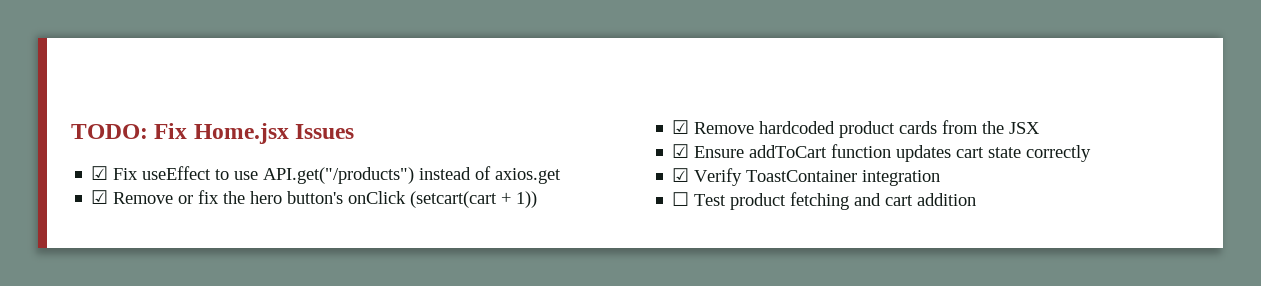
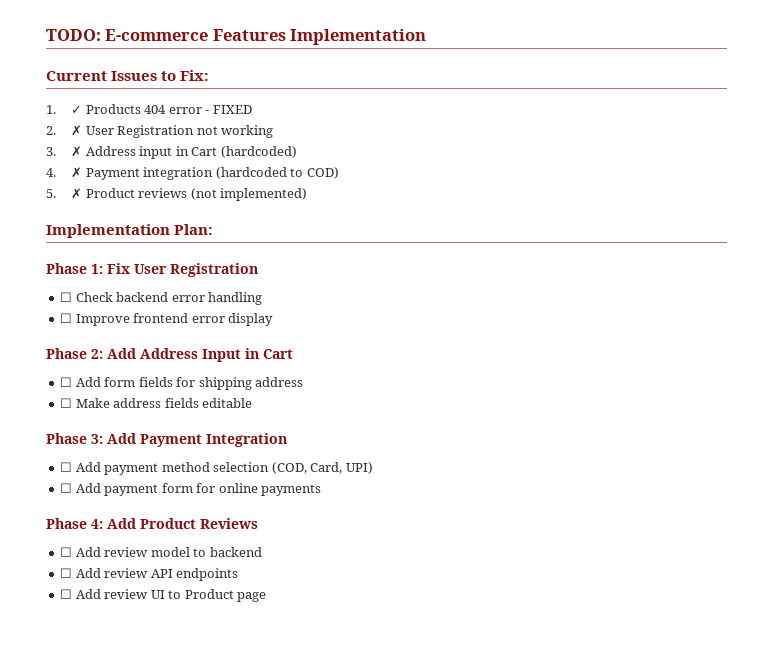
- TODO: Fix Home.jsx Issues
- ☑ Fix useEffect to use API.get("/products") instead of axios.get
- ☑ Remove or fix the hero button's onClick (setcart(cart + 1))
- ☑ Remove hardcoded product cards from the JSX
- ☑ Ensure addToCart function updates cart state correctly
- ☑ Verify ToastContainer integration
- ☐ Test product fetching and cart addition
+ TODO: E-commerce Features Implementation
+ Current Issues to Fix:
+ 1. ✓ Products 404 error - FIXED
+ 2. ✗ User Registration not working
+ 3. ✗ Address input in Cart (hardcoded)
+ 4. ✗ Payment integration (hardcoded to COD)
+ 5. ✗ Product reviews (not implemented)
+ Implementation Plan:
+ Phase 1: Fix User Registration
+ ☐ Check backend error handling
+ ☐ Improve frontend error display
+ Phase 2: Add Address Input in Cart
+ ☐ Add form fields for shipping address
+ ☐ Make address fields editable
+ Phase 3: Add Payment Integration
+ ☐ Add payment method selection (COD, Card, UPI)
+ ☐ Add payment form for online payments
+ Phase 4: Add Product Reviews
+ ☐ Add review model to backend
+ ☐ Add review API endpoints
+ ☐ Add review UI to Product page

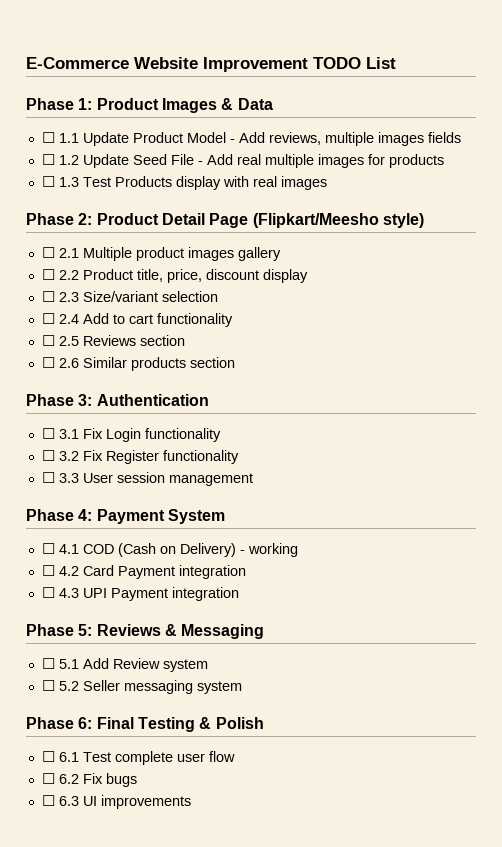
- TODO: E-commerce Features Implementation
- Current Issues to Fix:
- 1. ✓ Products 404 error - FIXED
- 2. ✗ User Registration not working
- 3. ✗ Address input in Cart (hardcoded)
- 4. ✗ Payment integration (hardcoded to COD)
- 5. ✗ Product reviews (not implemented)
- Implementation Plan:
- Phase 1: Fix User Registration
- ☐ Check backend error handling
- ☐ Improve frontend error display
- Phase 2: Add Address Input in Cart
- ☐ Add form fields for shipping address
- ☐ Make address fields editable
- Phase 3: Add Payment Integration
- ☐ Add payment method selection (COD, Card, UPI)
- ☐ Add payment form for online payments
- Phase 4: Add Product Reviews
- ☐ Add review model to backend
- ☐ Add review API endpoints
- ☐ Add review UI to Product page
+ E-Commerce Website Improvement TODO List
+ Phase 1: Product Images & Data
+ ☐ 1.1 Update Product Model - Add reviews, multiple images fields
+ ☐ 1.2 Update Seed File - Add real multiple images for products
+ ☐ 1.3 Test Products display with real images
+ Phase 2: Product Detail Page (Flipkart/Meesho style)
+ ☐ 2.1 Multiple product images gallery
+ ☐ 2.2 Product title, price, discount display
+ ☐ 2.3 Size/variant selection
+ ☐ 2.4 Add to cart functionality
+ ☐ 2.5 Reviews section
+ ☐ 2.6 Similar products section
+ Phase 3: Authentication
+ ☐ 3.1 Fix Login functionality
+ ☐ 3.2 Fix Register functionality
+ ☐ 3.3 User session management
+ Phase 4: Payment System
+ ☐ 4.1 COD (Cash on Delivery) - working
+ ☐ 4.2 Card Payment integration
+ ☐ 4.3 UPI Payment integration
+ Phase 5: Reviews & Messaging
+ ☐ 5.1 Add Review system
+ ☐ 5.2 Seller messaging system
+ Phase 6: Final Testing & Polish
+ ☐ 6.1 Test complete user flow
+ ☐ 6.2 Fix bugs
+ ☐ 6.3 UI improvements

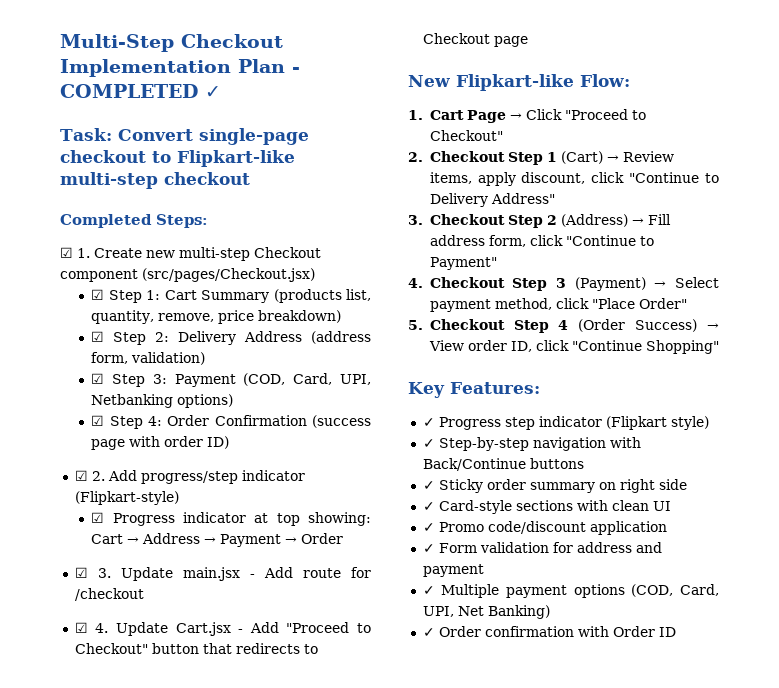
- E-Commerce Website Improvement TODO List
- Phase 1: Product Images & Data
- ☐ 1.1 Update Product Model - Add reviews, multiple images fields
- ☐ 1.2 Update Seed File - Add real multiple images for products
- ☐ 1.3 Test Products display with real images
- Phase 2: Product Detail Page (Flipkart/Meesho style)
- ☐ 2.1 Multiple product images gallery
- ☐ 2.2 Product title, price, discount display
- ☐ 2.3 Size/variant selection
- ☐ 2.4 Add to cart functionality
- ☐ 2.5 Reviews section
- ☐ 2.6 Similar products section
- Phase 3: Authentication
- ☐ 3.1 Fix Login functionality
- ☐ 3.2 Fix Register functionality
- ☐ 3.3 User session management
- Phase 4: Payment System
- ☐ 4.1 COD (Cash on Delivery) - working
- ☐ 4.2 Card Payment integration
- ☐ 4.3 UPI Payment integration
- Phase 5: Reviews & Messaging
- ☐ 5.1 Add Review system
- ☐ 5.2 Seller messaging system
- Phase 6: Final Testing & Polish
- ☐ 6.1 Test complete user flow
- ☐ 6.2 Fix bugs
- ☐ 6.3 UI improvements
+ Multi-Step Checkout Implementation Plan - COMPLETED ✓
+ Task: Convert single-page checkout to Flipkart-like multi-step checkout
+ Completed Steps:
+ ☑ 1. Create new multi-step Checkout component (src/pages/Checkout.jsx)
+ ☑ Step 1: Cart Summary (products list, quantity, remove, price breakdown)
+ ☑ Step 2: Delivery Address (address form, validation)
+ ☑ Step 3: Payment (COD, Card, UPI, Netbanking options)
+ ☑ Step 4: Order Confirmation (success page with order ID)
+ ☑ 2. Add progress/step indicator (Flipkart-style)
+ ☑ Progress indicator at top showing: Cart → Address → Payment → Order
+ ☑ 3. Update main.jsx - Add route for /checkout
+ ☑ 4. Update Cart.jsx - Add "Proceed to Checkout" button that redirects to Checkout page
+ New Flipkart-like Flow:
+ 1. Cart Page → Click "Proceed to Checkout"
+ 2. Checkout Step 1 (Cart) → Review items, apply discount, click "Continue to Delivery Address"
+ 3. Checkout Step 2 (Address) → Fill address form, click "Continue to Payment"
+ 4. Checkout Step 3 (Payment) → Select payment method, click "Place Order"
+ 5. Checkout Step 4 (Order Success) → View order ID, click "Continue Shopping"
+ Key Features:
+ ✓ Progress step indicator (Flipkart style)
+ ✓ Step-by-step navigation with Back/Continue buttons
+ ✓ Sticky order summary on right side
+ ✓ Card-style sections with clean UI
+ ✓ Promo code/discount application
+ ✓ Form validation for address and payment
+ ✓ Multiple payment options (COD, Card, UPI, Net Banking)
+ ✓ Order confirmation with Order ID

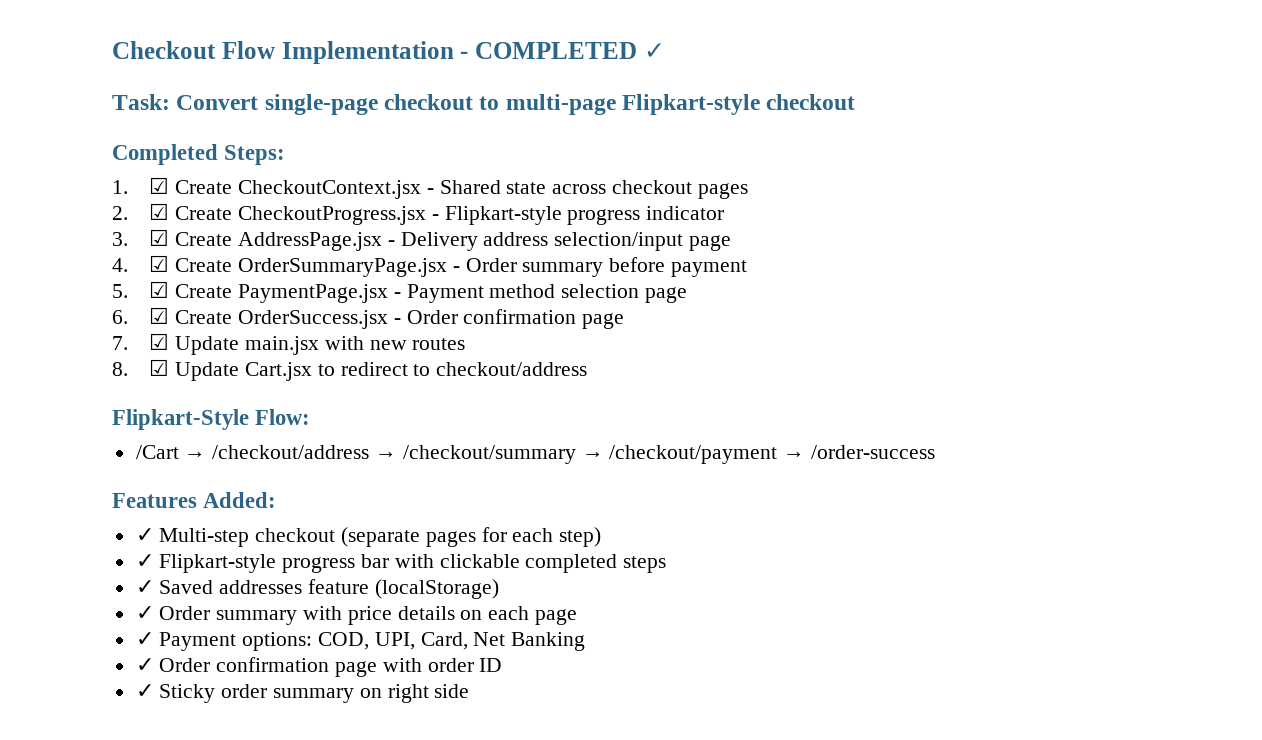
- Multi-Step Checkout Implementation Plan - COMPLETED ✓
+ Checkout Flow Implementation - COMPLETED ✓
- Task: Convert single-page checkout to Flipkart-like multi-step checkout
+ Task: Convert single-page checkout to multi-page Flipkart-style checkout
- ☑ 1. Create new multi-step Checkout component (src/pages/Checkout.jsx)
- ☑ Step 1: Cart Summary (products list, quantity, remove, price breakdown)
- ☑ Step 2: Delivery Address (address form, validation)
- ☑ Step 3: Payment (COD, Card, UPI, Netbanking options)
- ☑ Step 4: Order Confirmation (success page with order ID)
- ☑ 2. Add progress/step indicator (Flipkart-style)
- ☑ Progress indicator at top showing: Cart → Address → Payment → Order
- ☑ 3. Update main.jsx - Add route for /checkout
- ☑ 4. Update Cart.jsx - Add "Proceed to Checkout" button that redirects to Checkout page
- New Flipkart-like Flow:
- 1. Cart Page → Click "Proceed to Checkout"
- 2. Checkout Step 1 (Cart) → Review items, apply discount, click "Continue to Delivery Address"
- 3. Checkout Step 2 (Address) → Fill address form, click "Continue to Payment"
- 4. Checkout Step 3 (Payment) → Select payment method, click "Place Order"
- 5. Checkout Step 4 (Order Success) → View order ID, click "Continue Shopping"
- Key Features:
- ✓ Progress step indicator (Flipkart style)
- ✓ Step-by-step navigation with Back/Continue buttons
+ 1. ☑ Create CheckoutContext.jsx - Shared state across checkout pages
+ 2. ☑ Create CheckoutProgress.jsx - Flipkart-style progress indicator
+ 3. ☑ Create AddressPage.jsx - Delivery address selection/input page
+ 4. ☑ Create OrderSummaryPage.jsx - Order summary before payment
+ 5. ☑ Create PaymentPage.jsx - Payment method selection page
+ 6. ☑ Create OrderSuccess.jsx - Order confirmation page
+ 7. ☑ Update main.jsx with new routes
+ 8. ☑ Update Cart.jsx to redirect to checkout/address
+ Flipkart-Style Flow:
+ /Cart → /checkout/address → /checkout/summary → /checkout/payment → /order-success
+ Features Added:
+ ✓ Multi-step checkout (separate pages for each step)
+ ✓ Flipkart-style progress bar with clickable completed steps
+ ✓ Saved addresses feature (localStorage)
+ ✓ Order summary with price details on each page
+ ✓ Payment options: COD, UPI, Card, Net Banking
+ ✓ Order confirmation page with order ID
- ✓ Card-style sections with clean UI
- ✓ Promo code/discount application
- ✓ Form validation for address and payment
- ✓ Multiple payment options (COD, Card, UPI, Net Banking)
- ✓ Order confirmation with Order ID

